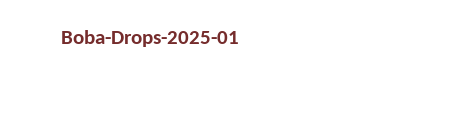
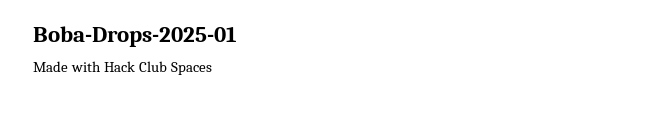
+ Made with Hack Club Spaces

